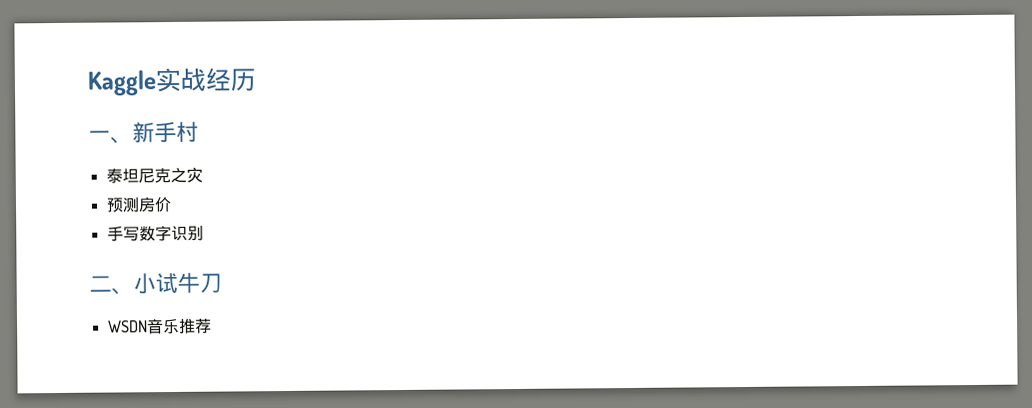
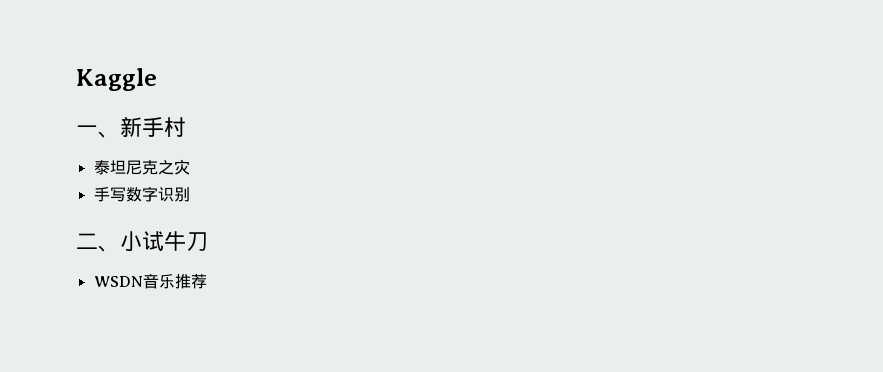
- Kaggle实战经历
+ Kaggle
- 预测房价

